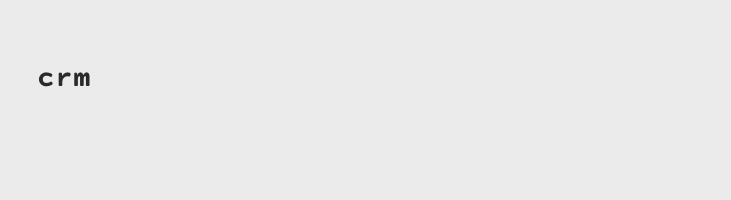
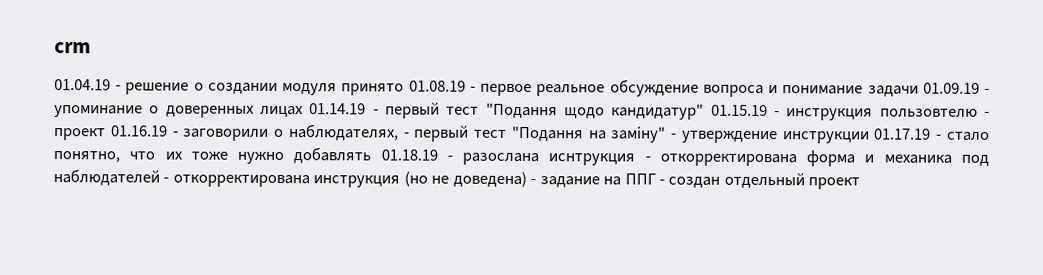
+ 01.04.19 - решение о создании модуля принято 01.08.19 - первое реальное обсуждение вопроса и понимание задачи 01.09.19 - упоминание о доверенных лицах 01.14.19 - первый тест "Подання щодо кандидатур" 01.15.19 - инструкция пользовтелю - проект 01.16.19 - заговорили о наблюдателях, - первый тест "Подання на заміну" - утверждение инструкции 01.17.19 - стало понятно, что их тоже нужно добавлять 01.18.19 - разослана иснтрукция - откорректирована форма и механика под наблюдателей - откорректирована инструкция (но не доведена) - задание на ППГ - создан отдельный проект

